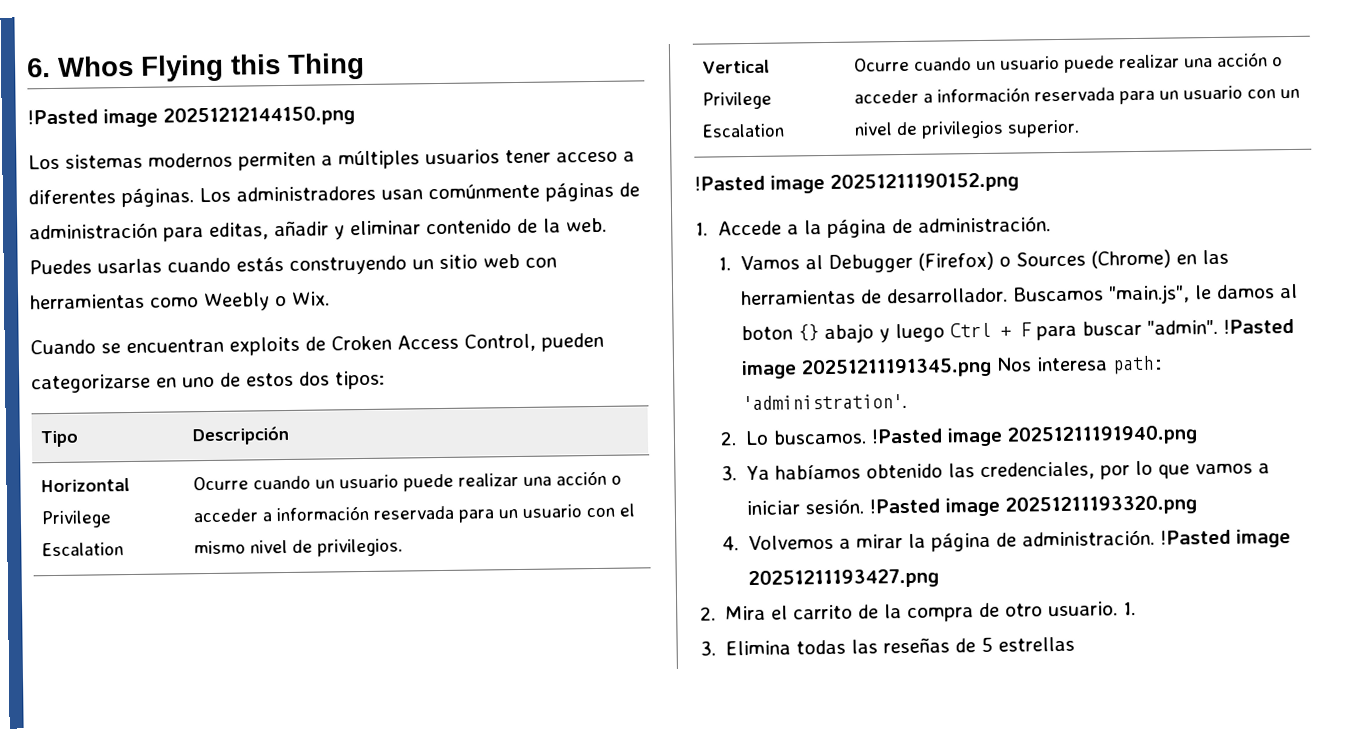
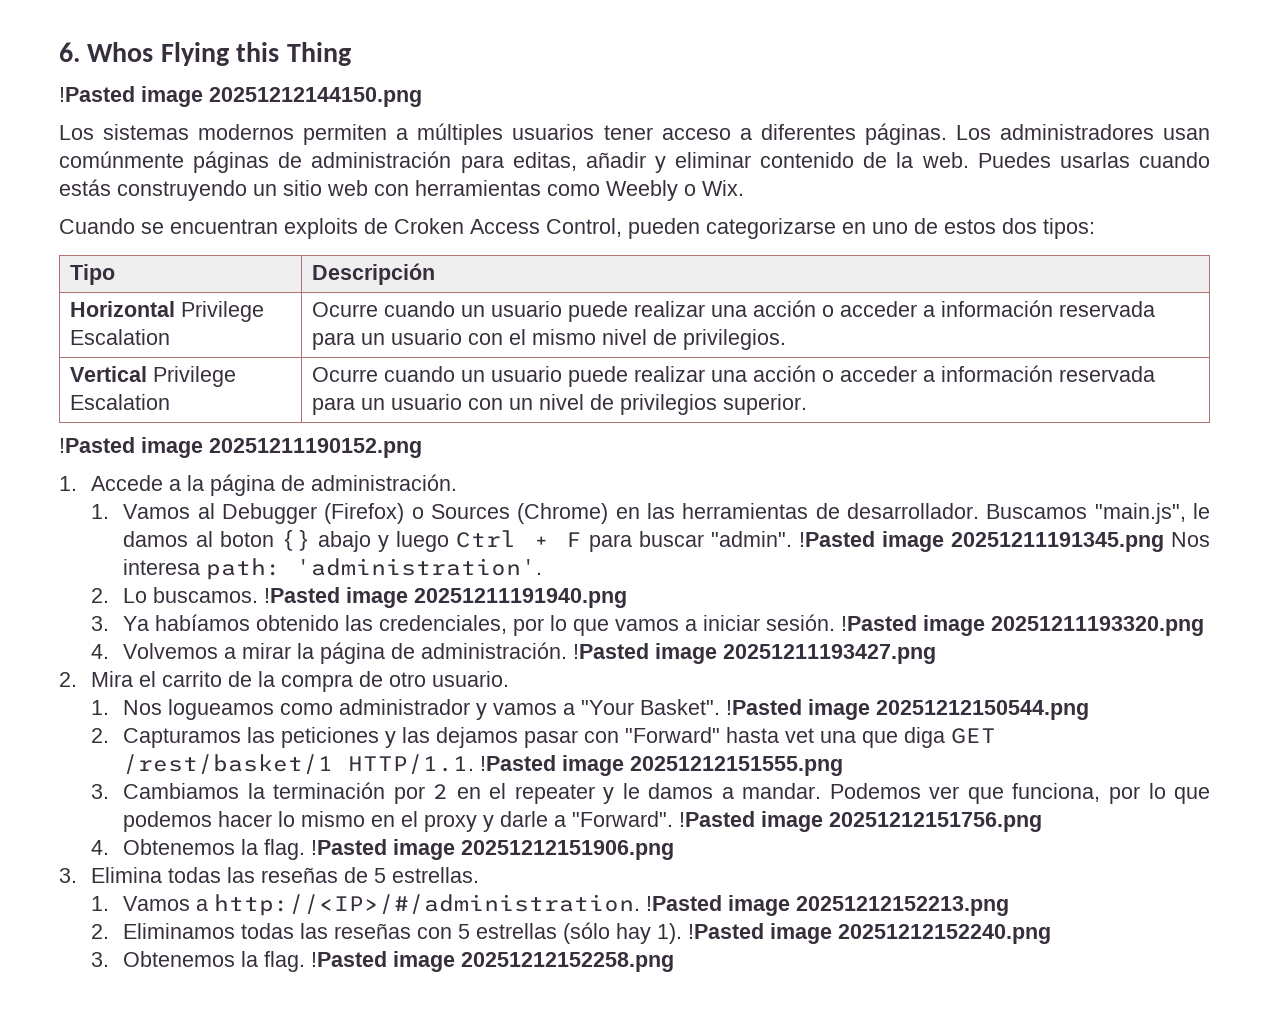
- 2. Mira el carrito de la compra de otro usuario. 1.
+ 2. Mira el carrito de la compra de otro usuario.
+ 1. Nos logueamos como administrador y vamos a "Your Basket". !Pasted image 20251212150544.png
+ 2. Capturamos las peticiones y las dejamos pasar con "Forward" hasta vet una que diga GET /rest/basket/1 HTTP/1.1. !Pasted image 20251212151555.png
+ 3. Cambiamos la terminación por 2 en el repeater y le damos a mandar. Podemos ver que funciona, por lo que podemos hacer lo mismo en el proxy y darle a "Forward". !Pasted image 20251212151756.png
+ 4. Obtenemos la flag. !Pasted image 20251212151906.png
- 3. Elimina todas las reseñas de 5 estrellas
+ 3. Elimina todas las reseñas de 5 estrellas.
+ 1. Vamos a http://<IP>/#/administration. !Pasted image 20251212152213.png
+ 2. Eliminamos todas las reseñas con 5 estrellas (sólo hay 1). !Pasted image 20251212152240.png
+ 3. Obtenemos la flag. !Pasted image 20251212152258.png

